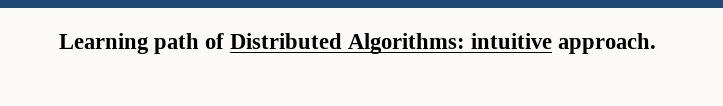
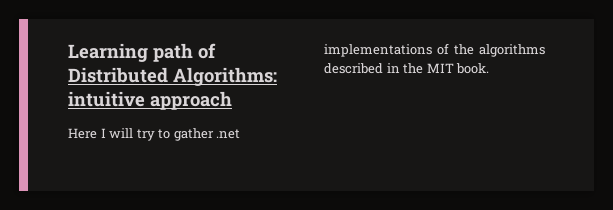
- Learning path of Distributed Algorithms: intuitive approach.
+ Learning path of Distributed Algorithms: intuitive approach
+ Here I will try to gather .net implementations of the algorithms described in the MIT book.

